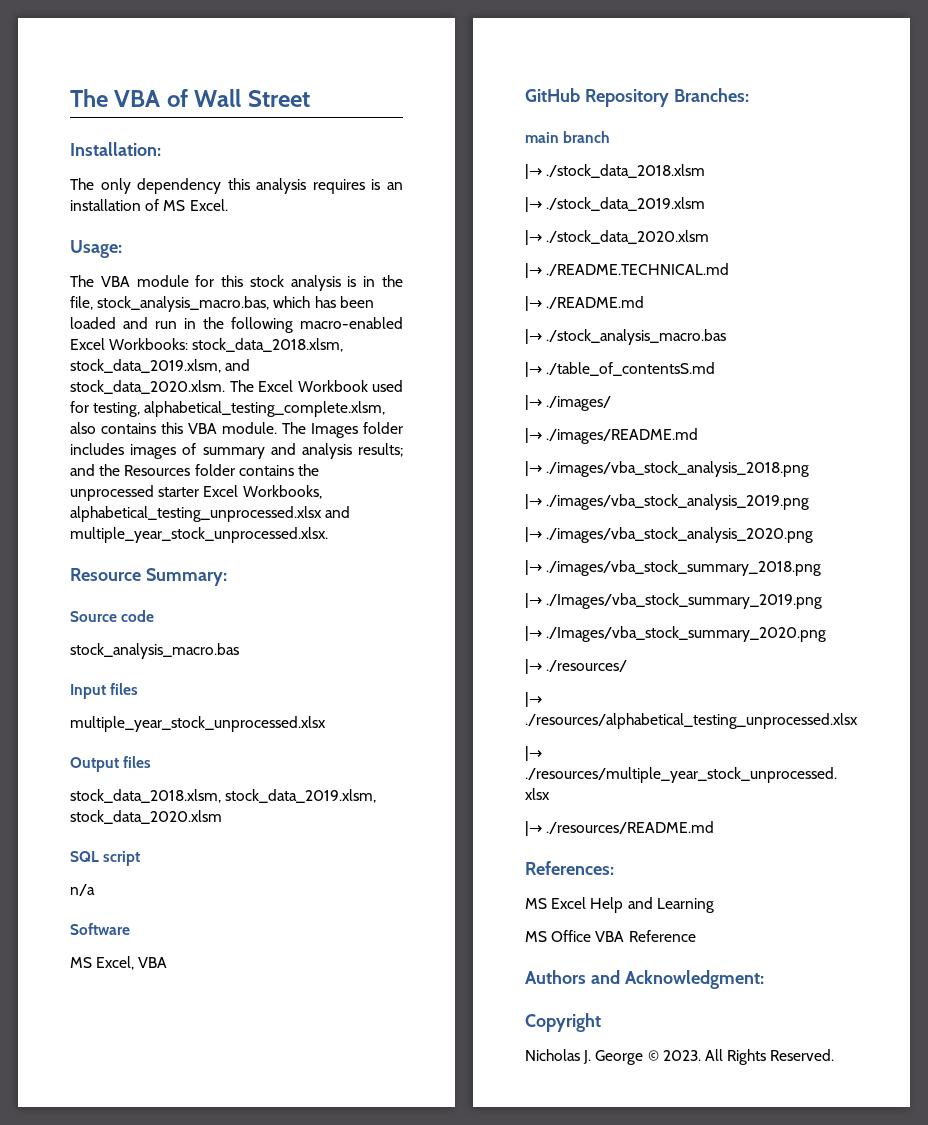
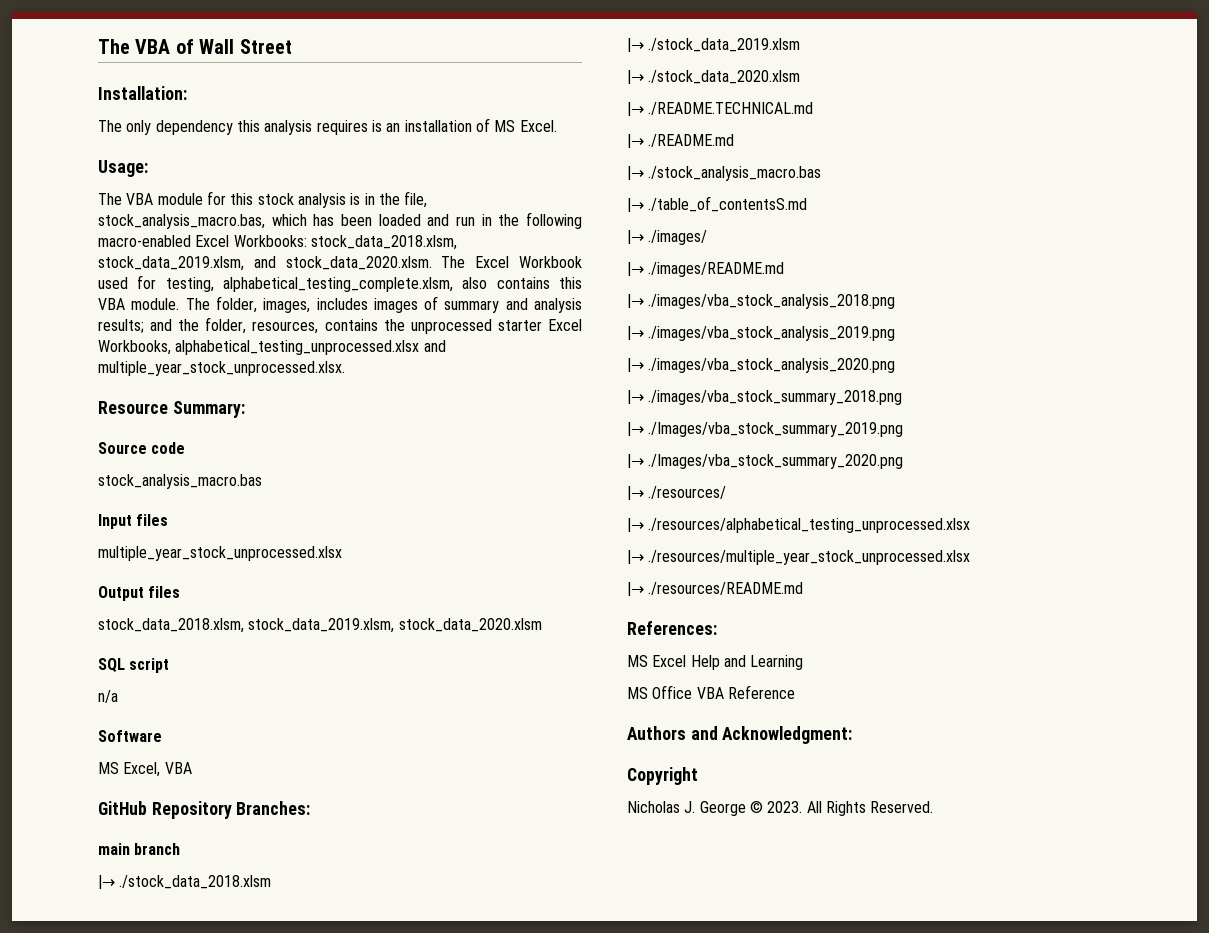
- The Images folder includes images of summary and analysis results; and the Resources folder contains the unprocessed starter Excel Workbooks, alphabetical_testing_unprocessed.xlsx and multiple_year_stock_unprocessed.xlsx.
+ The folder, images, includes images of summary and analysis results; and the folder, resources, contains the unprocessed starter Excel Workbooks, alphabetical_testing_unprocessed.xlsx and multiple_year_stock_unprocessed.xlsx.

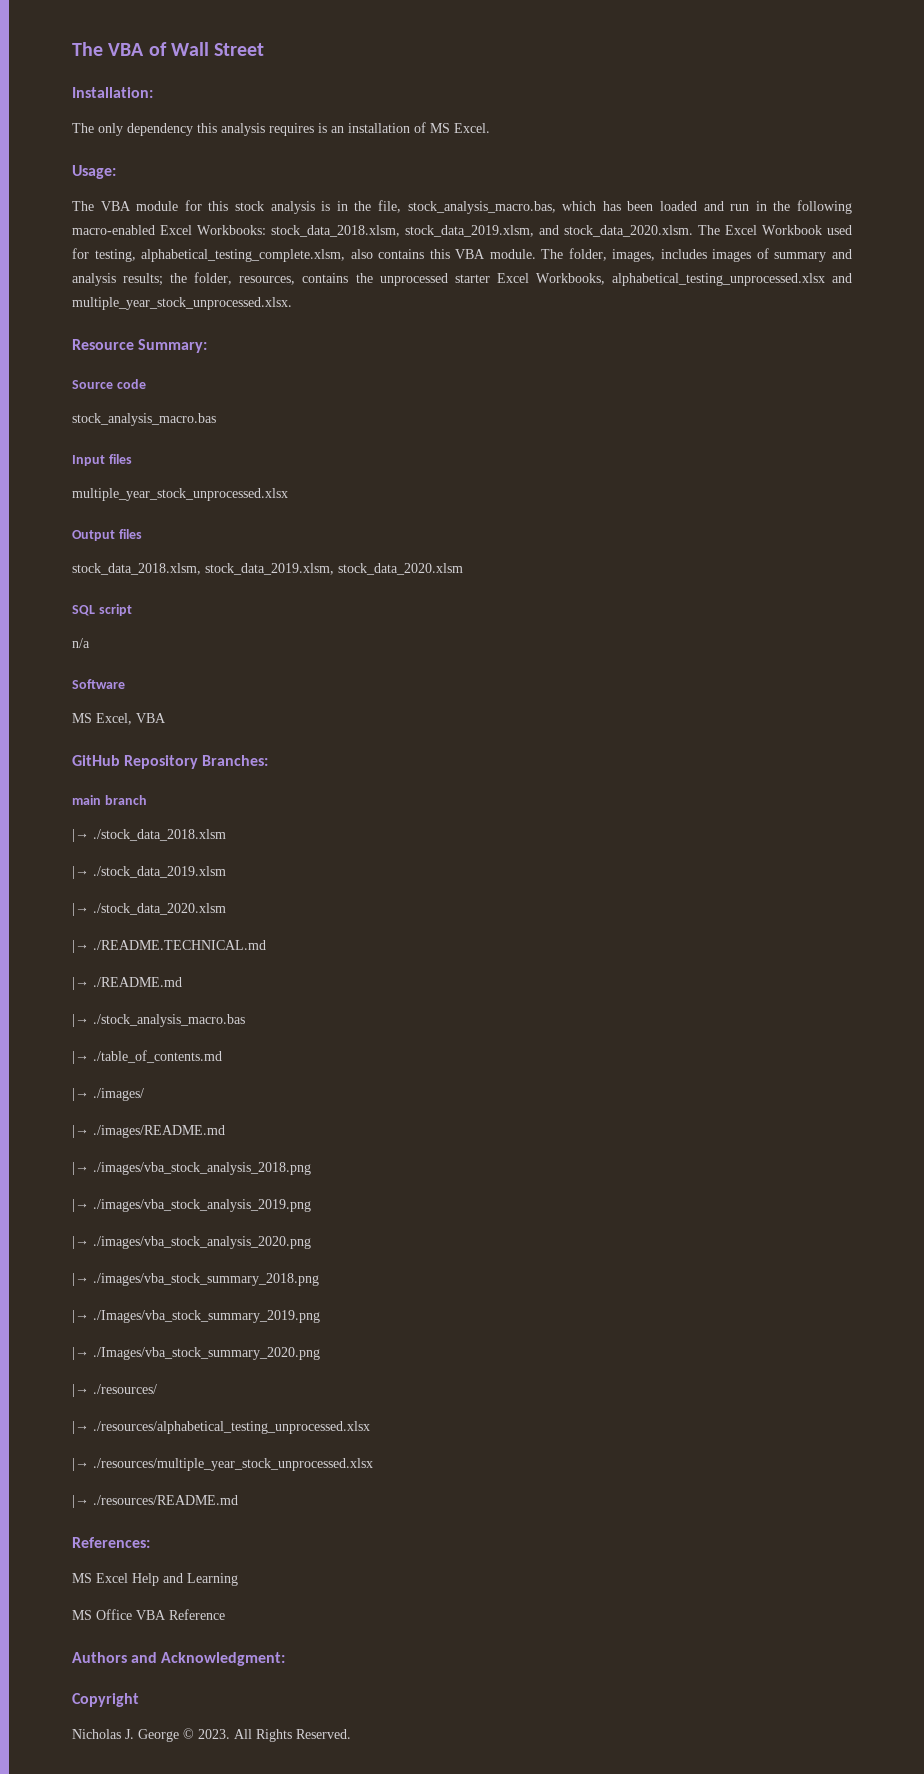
- The folder, images, includes images of summary and analysis results; and the folder, resources, contains the unprocessed starter Excel Workbooks, alphabetical_testing_unprocessed.xlsx and multiple_year_stock_unprocessed.xlsx.
+ The folder, images, includes images of summary and analysis results; the folder, resources, contains the unprocessed starter Excel Workbooks, alphabetical_testing_unprocessed.xlsx and multiple_year_stock_unprocessed.xlsx.
- |→ ./table_of_contentsS.md
+ |→ ./table_of_contents.md

